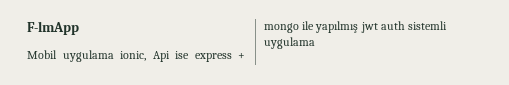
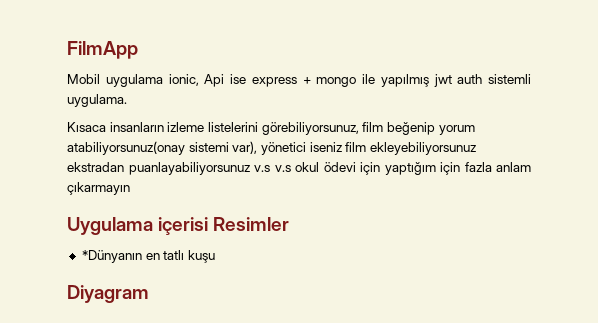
- F-lmApp
+ FilmApp
- Mobil uygulama ionic, Api ise express + mongo ile yapılmış jwt auth sistemli uygulama
+ Mobil uygulama ionic, Api ise express + mongo ile yapılmış jwt auth sistemli uygulama.
+ Kısaca insanların izleme listelerini görebiliyorsunuz, film beğenip yorum atabiliyorsunuz(onay sistemi var), yönetici iseniz film ekleyebiliyorsunuz ekstradan puanlayabiliyorsunuz v.s v.s okul ödevi için yaptığım için fazla anlam çıkarmayın
+ Uygulama içerisi Resimler
+ *Dünyanın en tatlı kuşu
+ Diyagram

